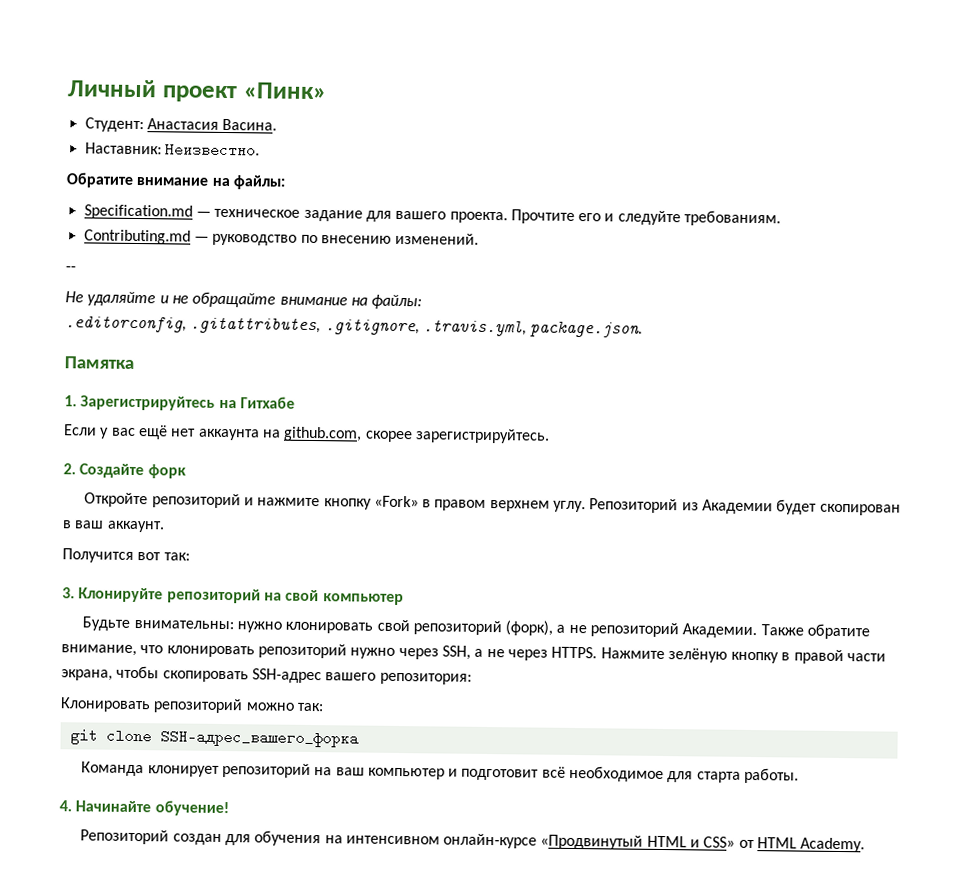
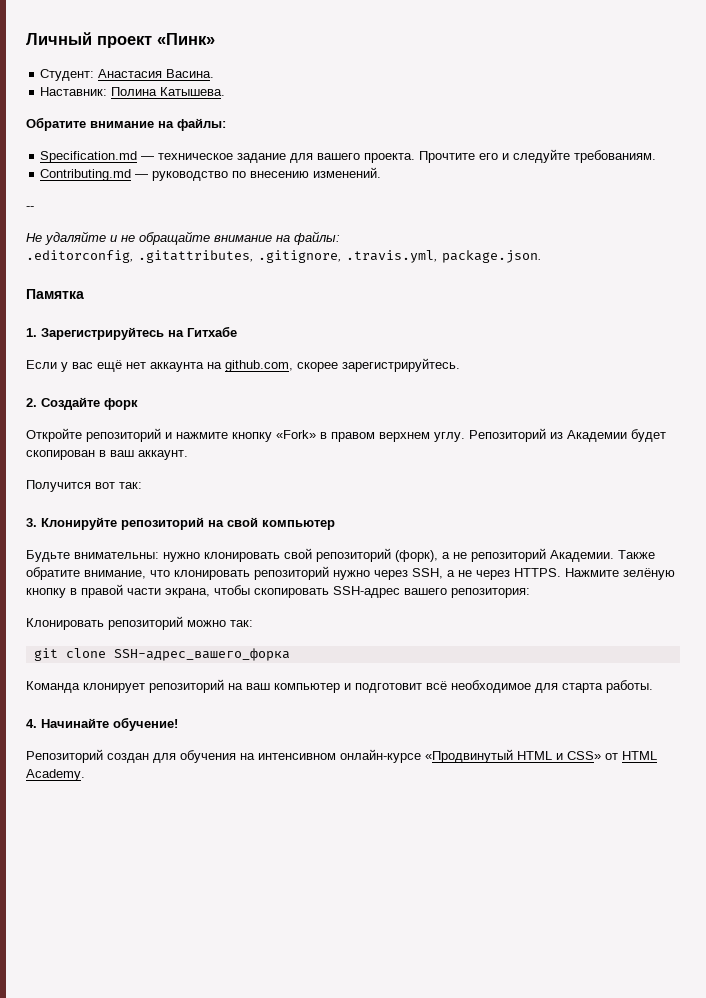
- Наставник: Неизвестно.
+ Наставник: Полина Катышева.

